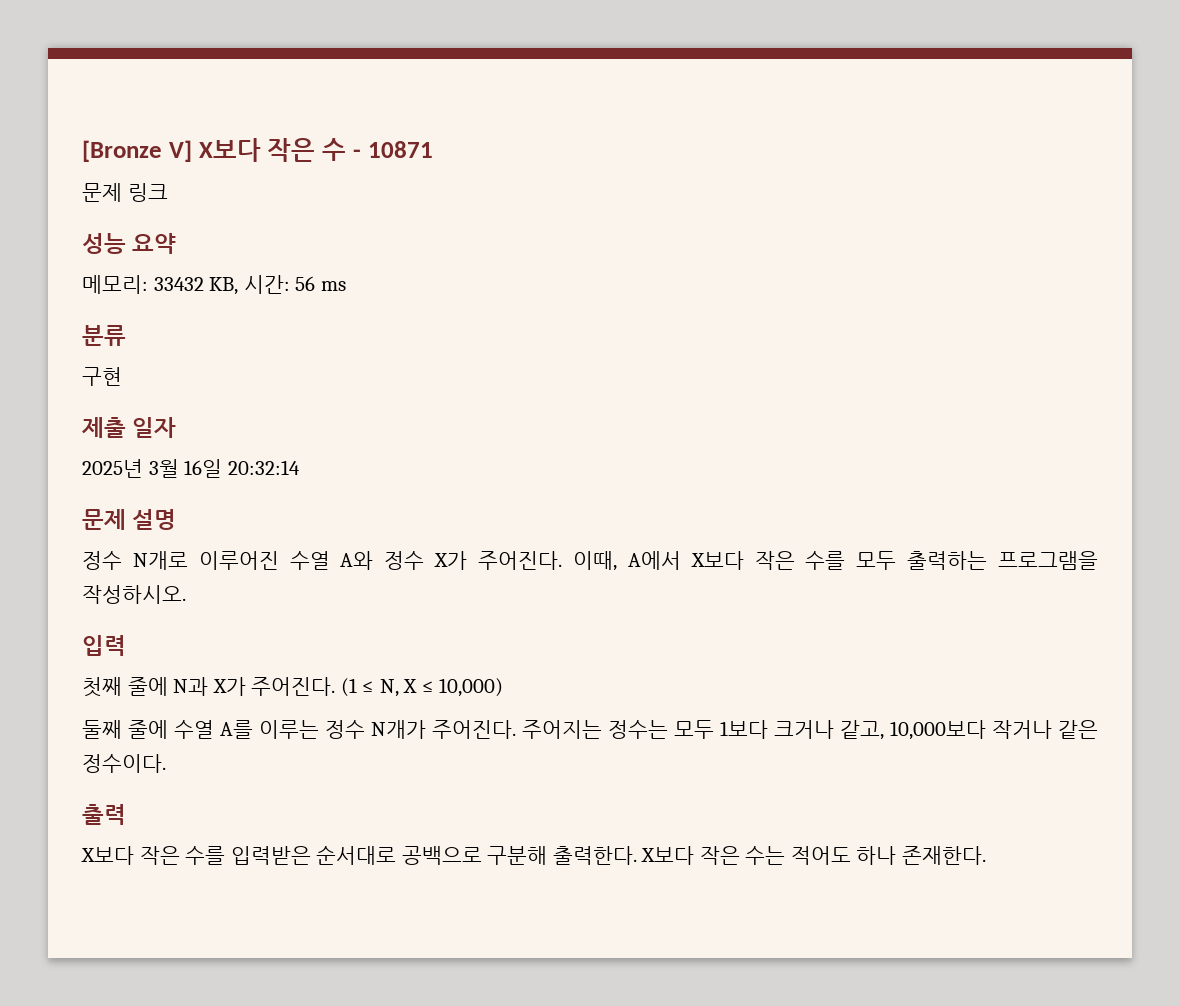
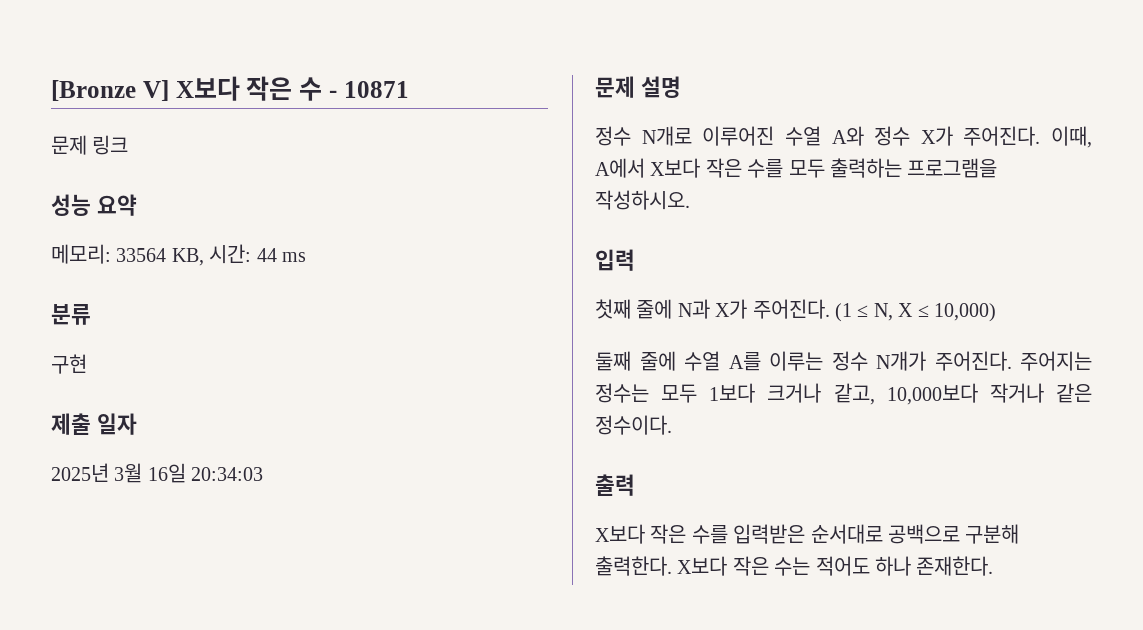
- 메모리: 33432 KB, 시간: 56 ms
+ 메모리: 33564 KB, 시간: 44 ms
- 2025년 3월 16일 20:32:14
+ 2025년 3월 16일 20:34:03

